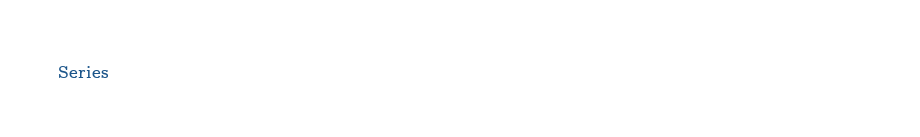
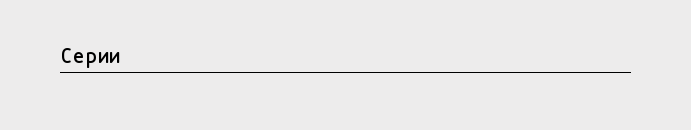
- Series
+ Серии

